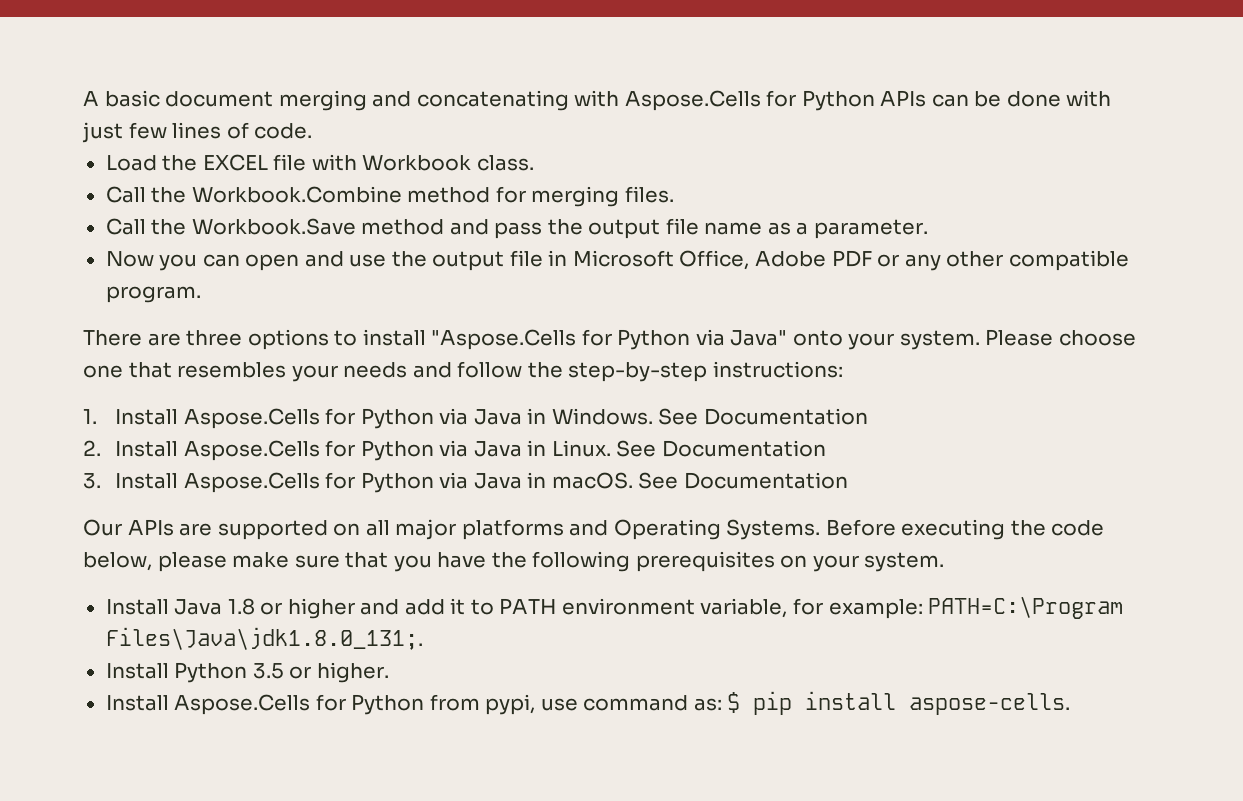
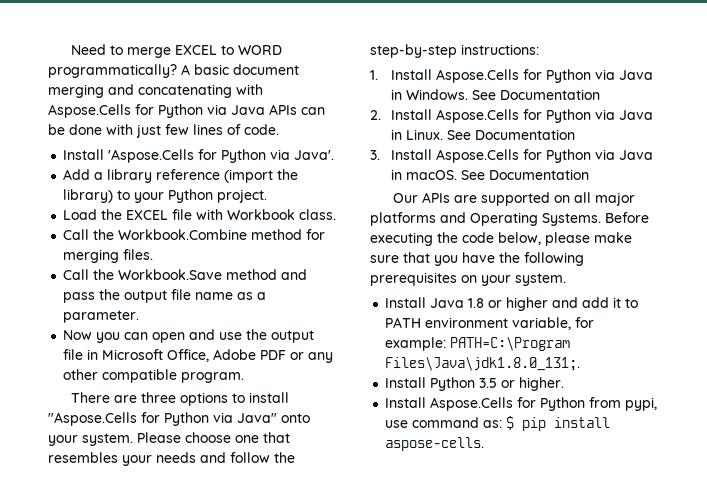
+ Need to merge EXCEL to WORD programmatically?
- A basic document merging and concatenating with Aspose.Cells for Python APIs can be done with just few lines of code.
+ A basic document merging and concatenating with Aspose.Cells for Python via Java APIs can be done with just few lines of code.
+ Install 'Aspose.Cells for Python via Java'.
+ Add a library reference (import the library) to your Python project.

